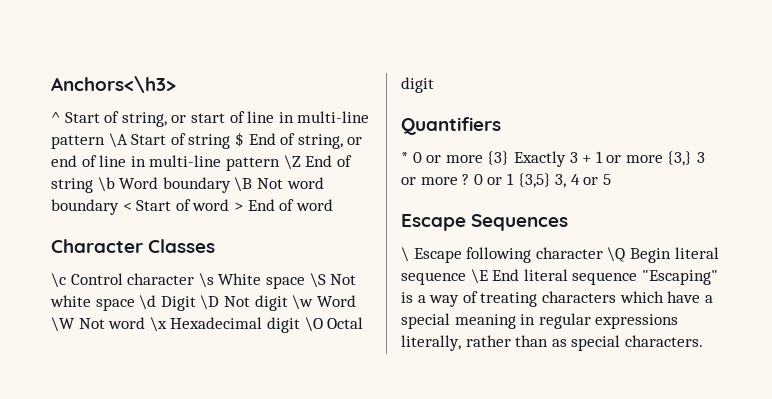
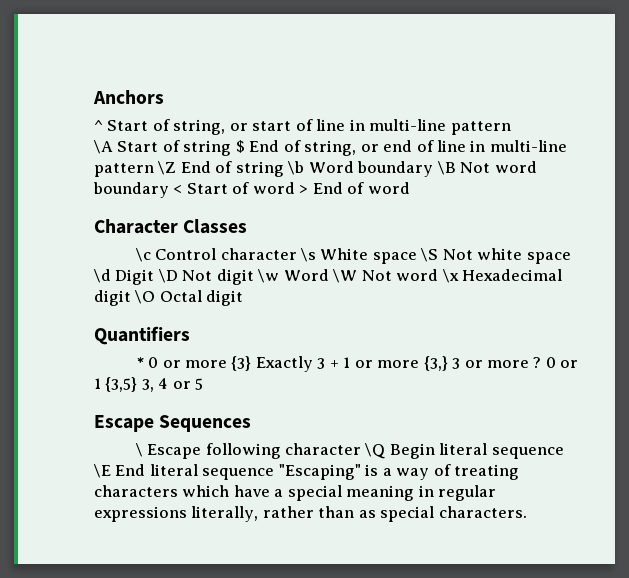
- Anchors<\h3>
+ Anchors
- ^ Start of string, or start of line in multi-line pattern \A Start of string $ End of string, or end of line in multi-line pattern \Z End of string \b Word boundary \B Not word boundary < Start of word > End of word
+ ^ Start of string, or start of line in multi-line pattern
+ \A Start of string $ End of string, or end of line in multi-line pattern \Z End of string \b Word boundary \B Not word boundary < Start of word > End of word

